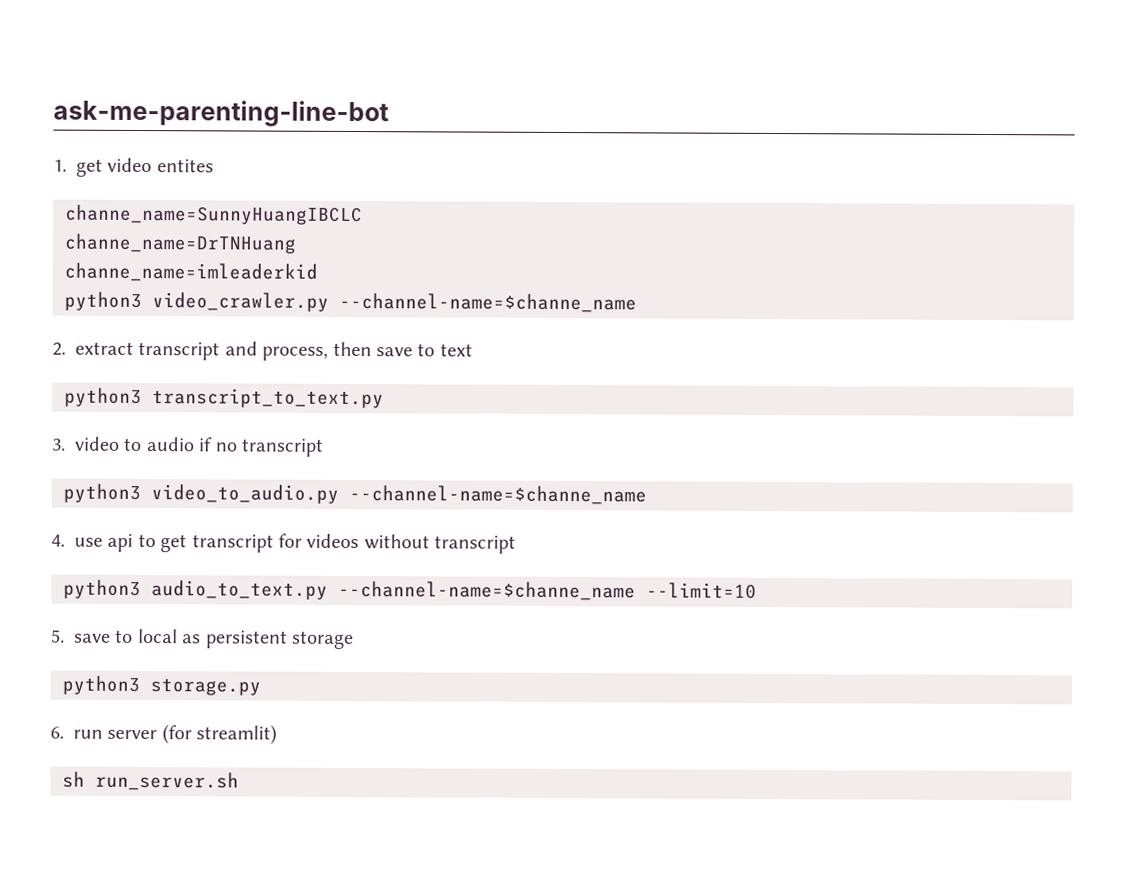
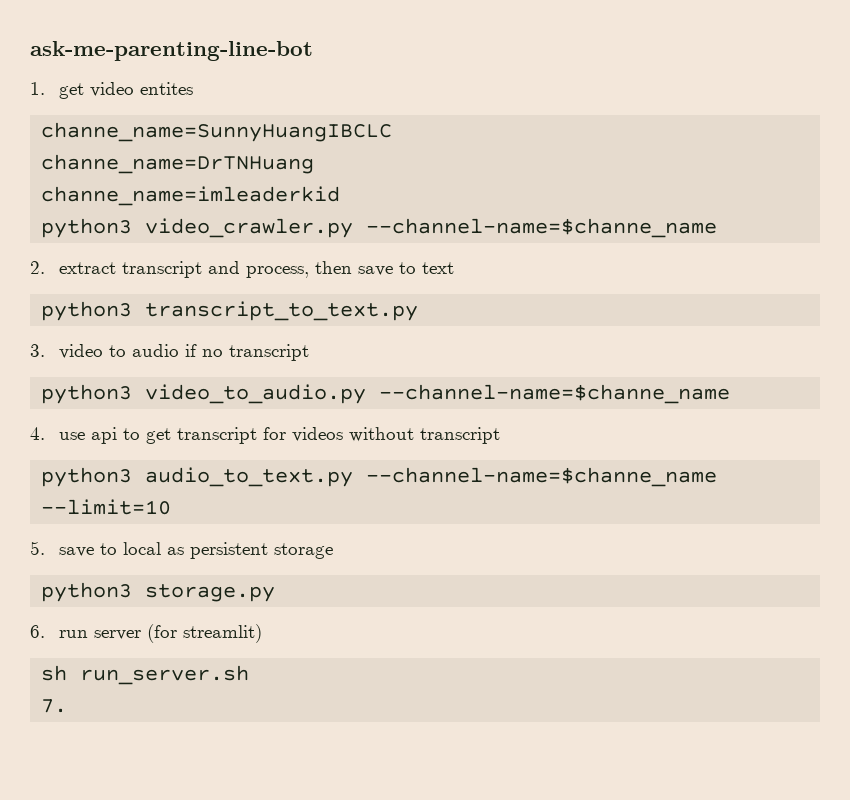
+ 7.

